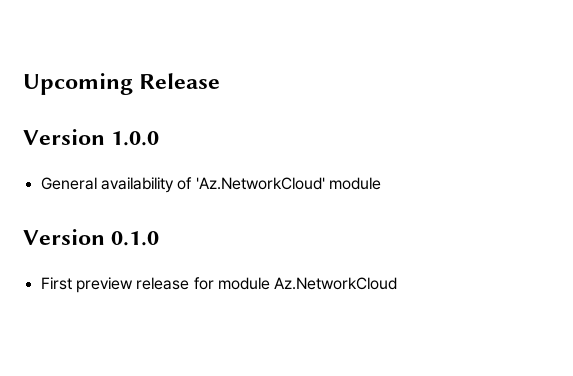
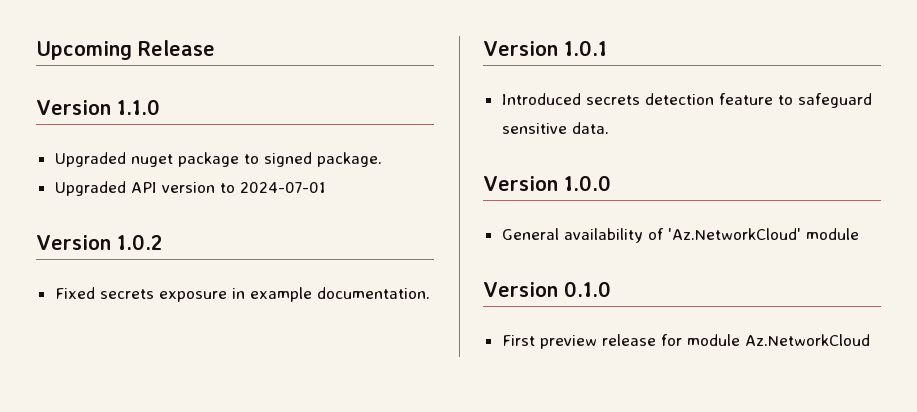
+ Version 1.1.0
+ Upgraded nuget package to signed package.
+ Upgraded API version to 2024-07-01
+ Version 1.0.2
+ Fixed secrets exposure in example documentation.
+ Version 1.0.1
+ Introduced secrets detection feature to safeguard sensitive data.

